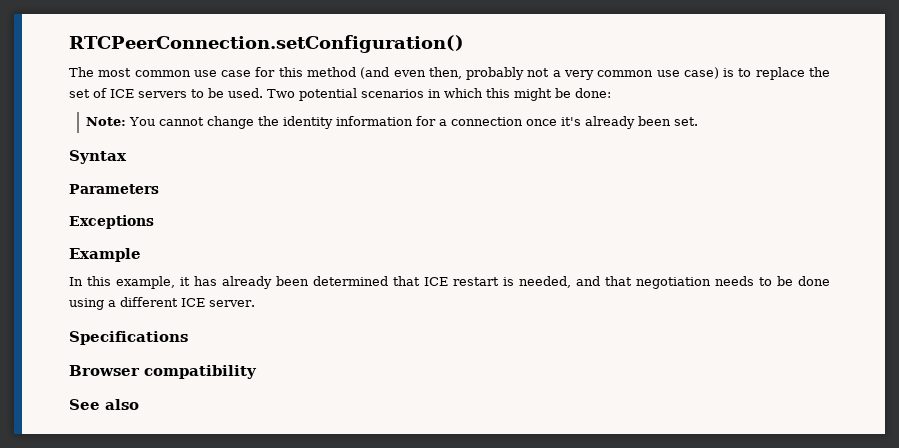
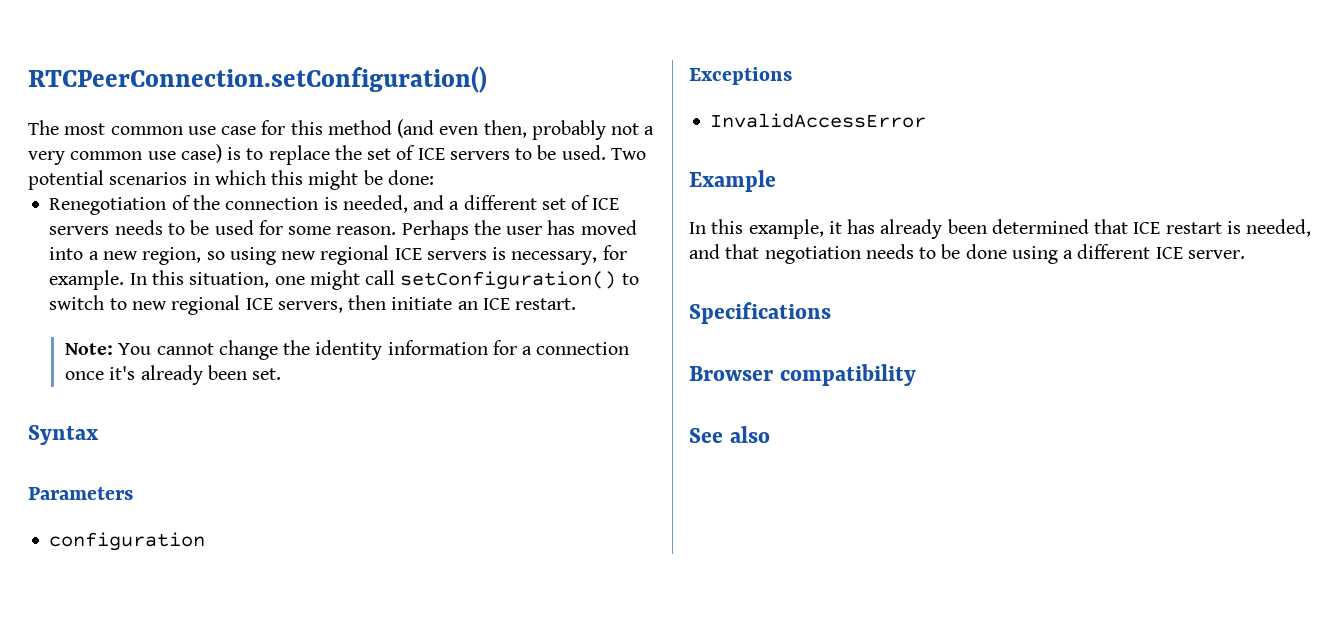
+ Renegotiation of the connection is needed, and a different set of ICE servers needs to be used for some reason. Perhaps the user has moved into a new region, so using new regional ICE servers is necessary, for example. In this situation, one might call setConfiguration() to switch to new regional ICE servers, then initiate an ICE restart.
+ configuration
+ InvalidAccessError

